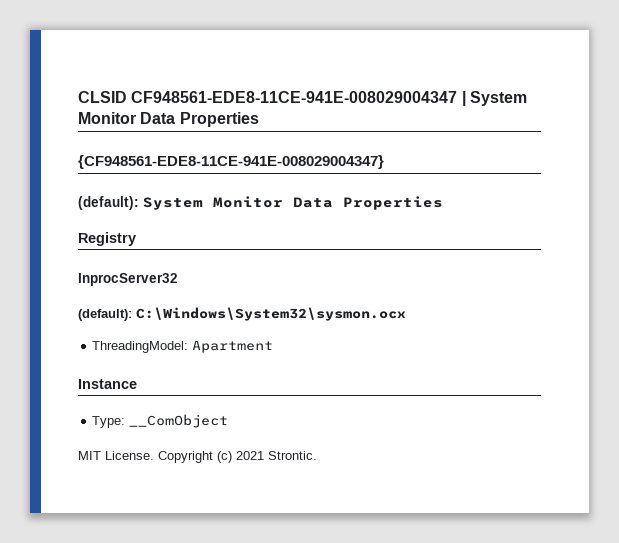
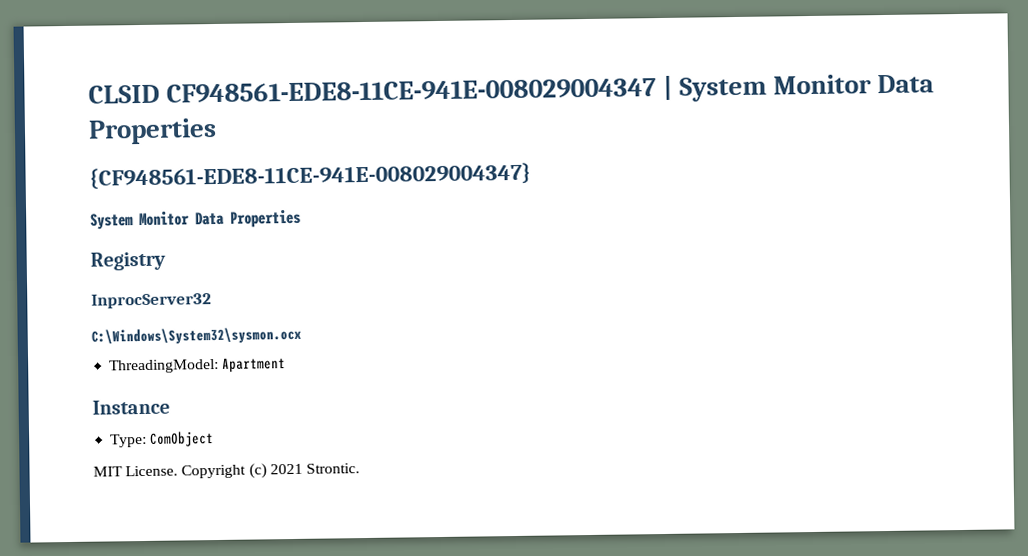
  {CF948561-EDE8-11CE-941E-008029004347}
- (default): System Monitor Data Properties
+ System Monitor Data Properties
- (default): C:\Windows\System32\sysmon.ocx
+ C:\Windows\System32\sysmon.ocx
- Type: __ComObject
+ Type: ComObject

